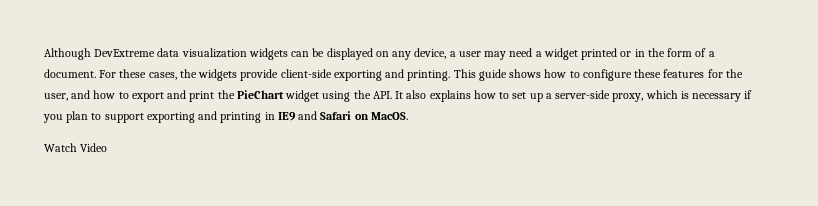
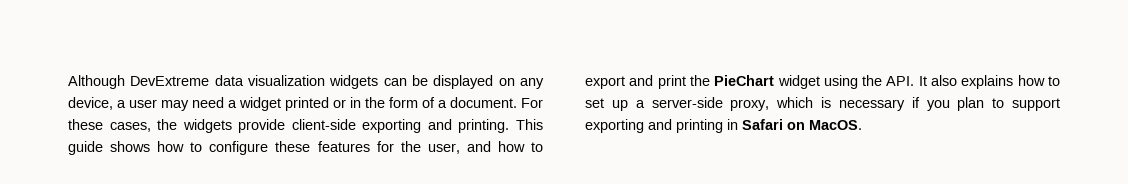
- This guide shows how to configure these features for the user, and how to export and print the PieChart widget using the API. It also explains how to set up a server-side proxy, which is necessary if you plan to support exporting and printing in IE9 and Safari on MacOS.
+ This guide shows how to configure these features for the user, and how to export and print the PieChart widget using the API. It also explains how to set up a server-side proxy, which is necessary if you plan to support exporting and printing in Safari on MacOS.
- Watch Video

